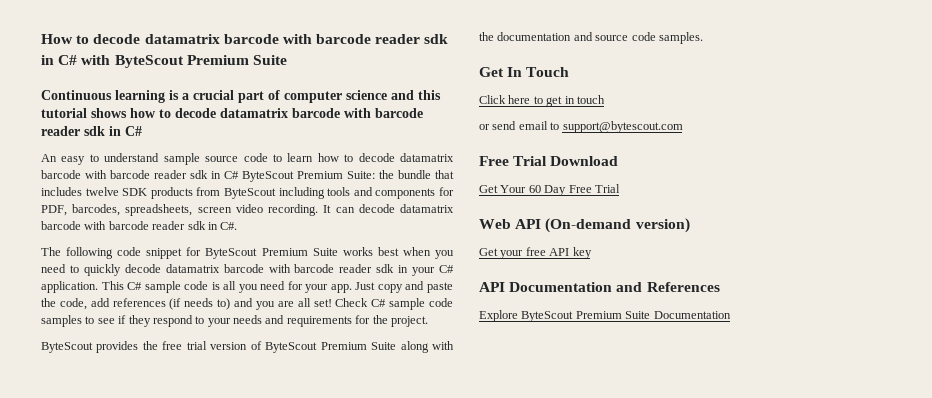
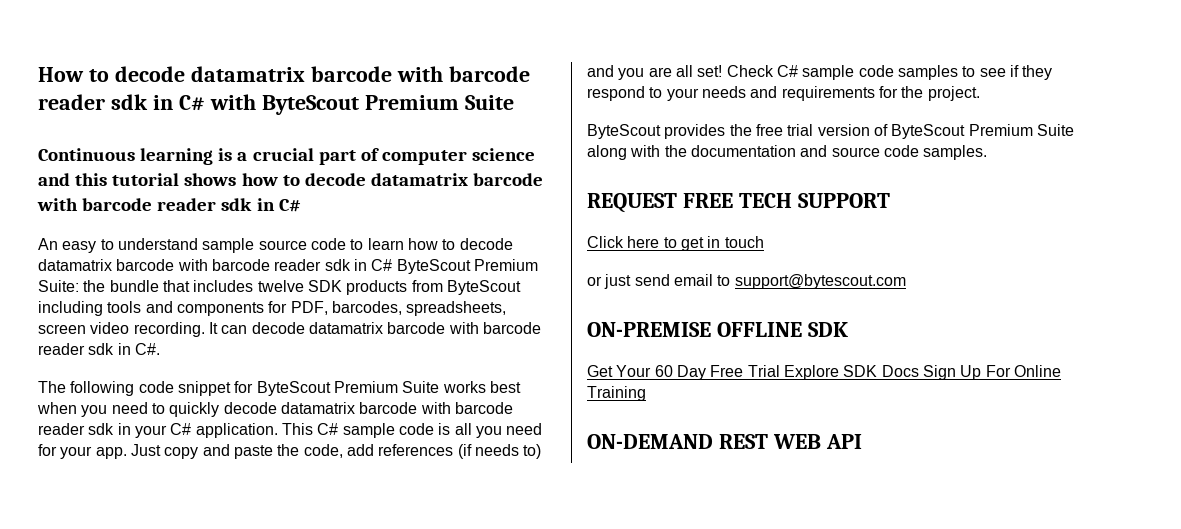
- Get In Touch
+ REQUEST FREE TECH SUPPORT
- or send email to support@bytescout.com
+ or just send email to support@bytescout.com
- Free Trial Download
+ ON-PREMISE OFFLINE SDK
- Get Your 60 Day Free Trial
- Web API (On-demand version)
- Get your free API key
- API Documentation and References
- Explore ByteScout Premium Suite Documentation
+ Get Your 60 Day Free Trial Explore SDK Docs Sign Up For Online Training
+ ON-DEMAND REST WEB API

